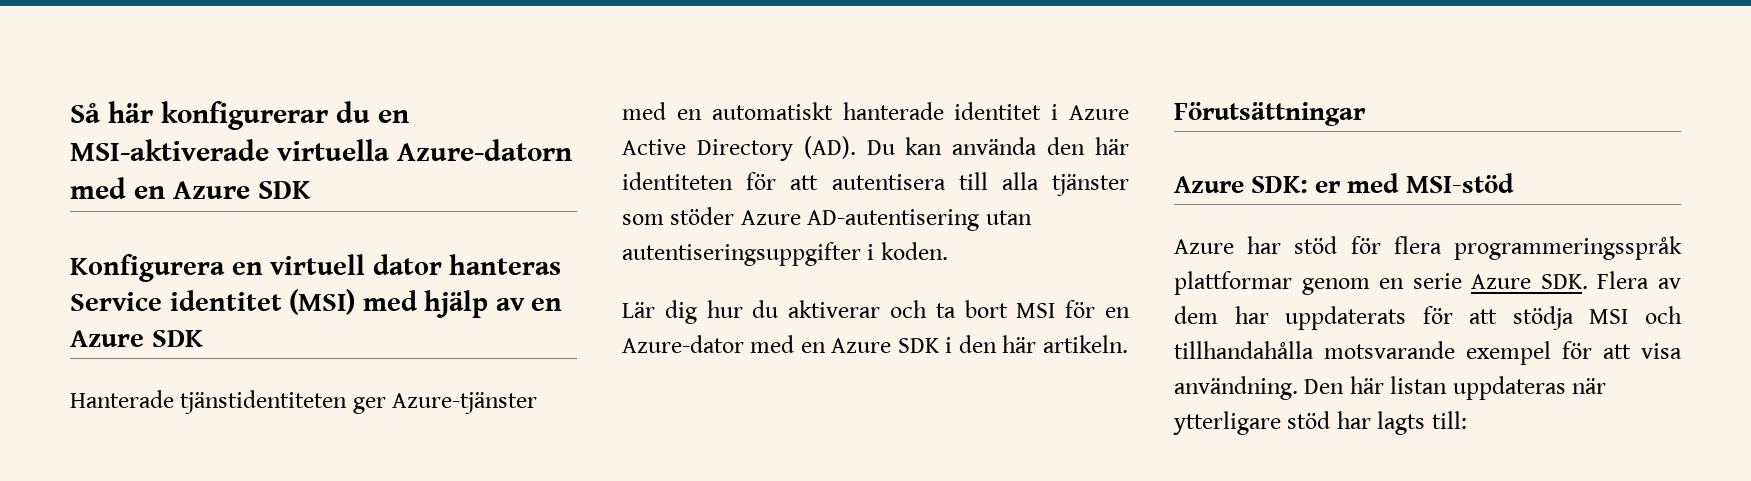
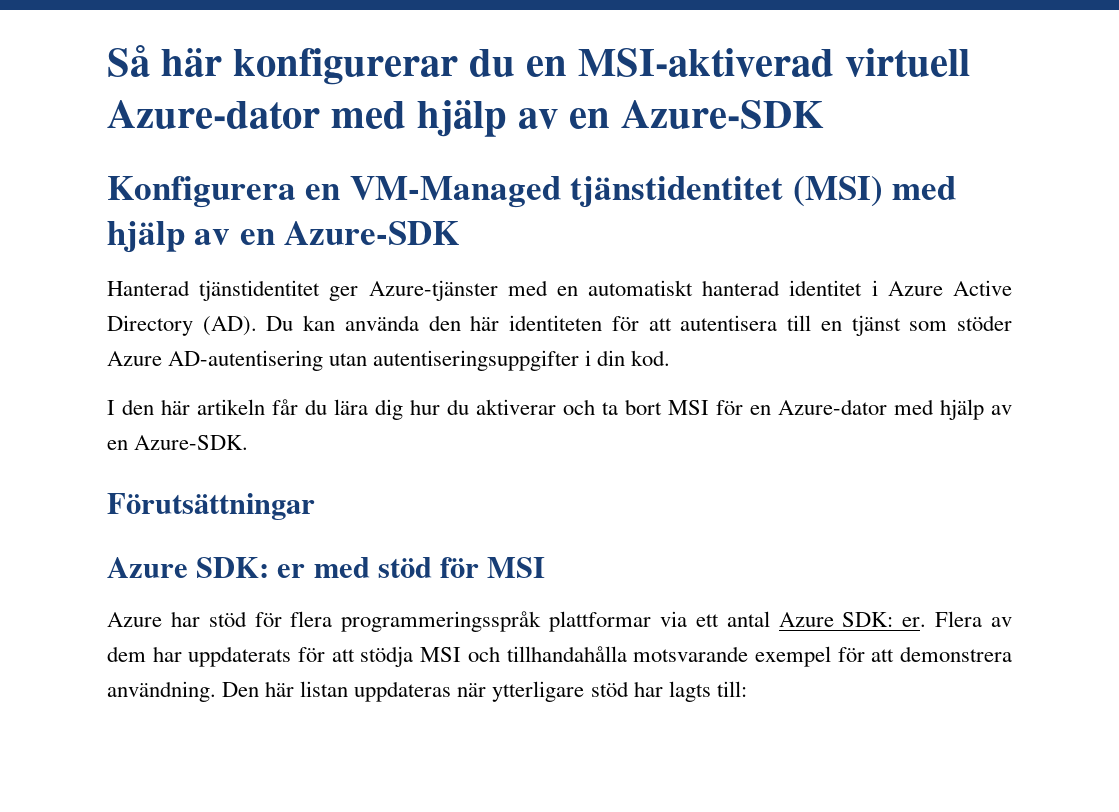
- Så här konfigurerar du en MSI-aktiverade virtuella Azure-datorn med en Azure SDK
- Konfigurera en virtuell dator hanteras Service identitet (MSI) med hjälp av en Azure SDK
- Hanterade tjänstidentiteten ger Azure-tjänster med en automatiskt hanterade identitet i Azure Active Directory (AD). Du kan använda den här identiteten för att autentisera till alla tjänster som stöder Azure AD-autentisering utan autentiseringsuppgifter i koden.
- Lär dig hur du aktiverar och ta bort MSI för en Azure-dator med en Azure SDK i den här artikeln.
+ Så här konfigurerar du en MSI-aktiverad virtuell Azure-dator med hjälp av en Azure-SDK
+ Konfigurera en VM-Managed tjänstidentitet (MSI) med hjälp av en Azure-SDK
+ Hanterad tjänstidentitet ger Azure-tjänster med en automatiskt hanterad identitet i Azure Active Directory (AD). Du kan använda den här identiteten för att autentisera till en tjänst som stöder Azure AD-autentisering utan autentiseringsuppgifter i din kod.
+ I den här artikeln får du lära dig hur du aktiverar och ta bort MSI för en Azure-dator med hjälp av en Azure-SDK.
- Azure SDK: er med MSI-stöd
+ Azure SDK: er med stöd för MSI
- Azure har stöd för flera programmeringsspråk plattformar genom en serie Azure SDK. Flera av dem har uppdaterats för att stödja MSI och tillhandahålla motsvarande exempel för att visa användning.
+ Azure har stöd för flera programmeringsspråk plattformar via ett antal Azure SDK: er. Flera av dem har uppdaterats för att stödja MSI och tillhandahålla motsvarande exempel för att demonstrera användning.

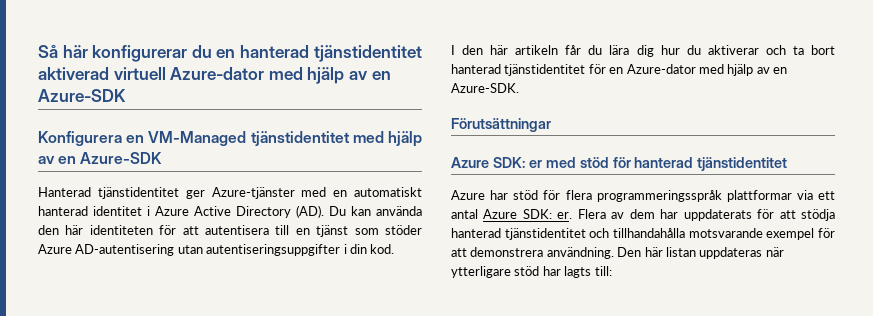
- Så här konfigurerar du en MSI-aktiverad virtuell Azure-dator med hjälp av en Azure-SDK
+ Så här konfigurerar du en hanterad tjänstidentitet aktiverad virtuell Azure-dator med hjälp av en Azure-SDK
- Konfigurera en VM-Managed tjänstidentitet (MSI) med hjälp av en Azure-SDK
+ Konfigurera en VM-Managed tjänstidentitet med hjälp av en Azure-SDK
- I den här artikeln får du lära dig hur du aktiverar och ta bort MSI för en Azure-dator med hjälp av en Azure-SDK.
+ I den här artikeln får du lära dig hur du aktiverar och ta bort hanterad tjänstidentitet för en Azure-dator med hjälp av en Azure-SDK.
- Azure SDK: er med stöd för MSI
+ Azure SDK: er med stöd för hanterad tjänstidentitet
- Flera av dem har uppdaterats för att stödja MSI och tillhandahålla motsvarande exempel för att demonstrera användning.
+ Flera av dem har uppdaterats för att stödja hanterad tjänstidentitet och tillhandahålla motsvarande exempel för att demonstrera användning.

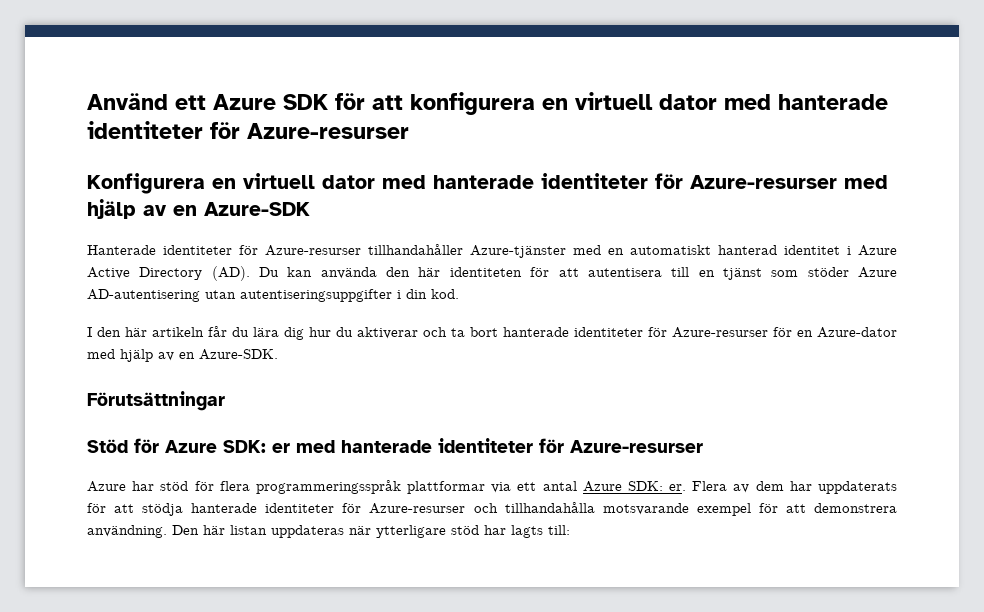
- Så här konfigurerar du en hanterad tjänstidentitet aktiverad virtuell Azure-dator med hjälp av en Azure-SDK
- Konfigurera en VM-Managed tjänstidentitet med hjälp av en Azure-SDK
- Hanterad tjänstidentitet ger Azure-tjänster med en automatiskt hanterad identitet i Azure Active Directory (AD). Du kan använda den här identiteten för att autentisera till en tjänst som stöder Azure AD-autentisering utan autentiseringsuppgifter i din kod.
+ Använd ett Azure SDK för att konfigurera en virtuell dator med hanterade identiteter för Azure-resurser
+ Konfigurera en virtuell dator med hanterade identiteter för Azure-resurser med hjälp av en Azure-SDK
+ Hanterade identiteter för Azure-resurser tillhandahåller Azure-tjänster med en automatiskt hanterad identitet i Azure Active Directory (AD). Du kan använda den här identiteten för att autentisera till en tjänst som stöder Azure AD-autentisering utan autentiseringsuppgifter i din kod.
- I den här artikeln får du lära dig hur du aktiverar och ta bort hanterad tjänstidentitet för en Azure-dator med hjälp av en Azure-SDK.
+ I den här artikeln får du lära dig hur du aktiverar och ta bort hanterade identiteter för Azure-resurser för en Azure-dator med hjälp av en Azure-SDK.
- Azure SDK: er med stöd för hanterad tjänstidentitet
+ Stöd för Azure SDK: er med hanterade identiteter för Azure-resurser
- Flera av dem har uppdaterats för att stödja hanterad tjänstidentitet och tillhandahålla motsvarande exempel för att demonstrera användning.
+ Flera av dem har uppdaterats för att stödja hanterade identiteter för Azure-resurser och tillhandahålla motsvarande exempel för att demonstrera användning.

